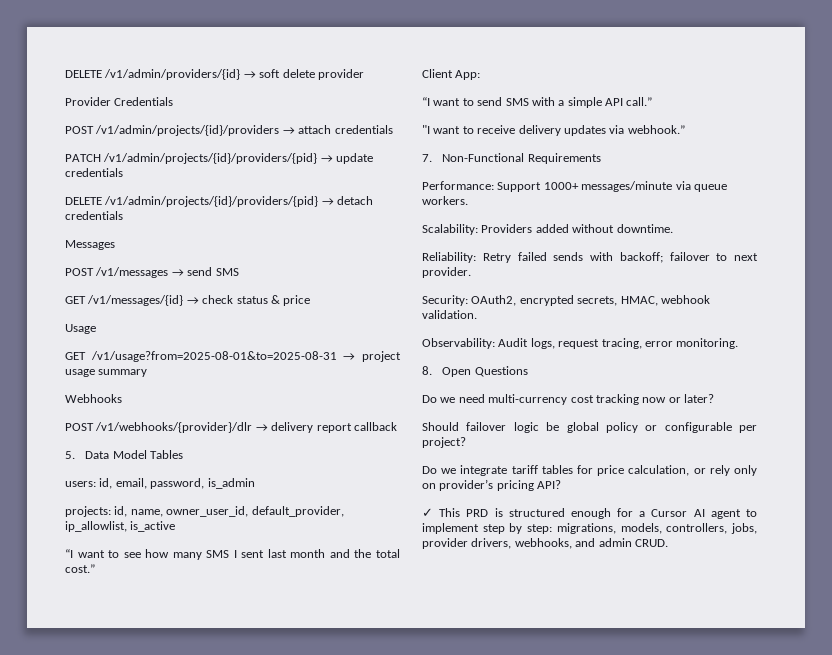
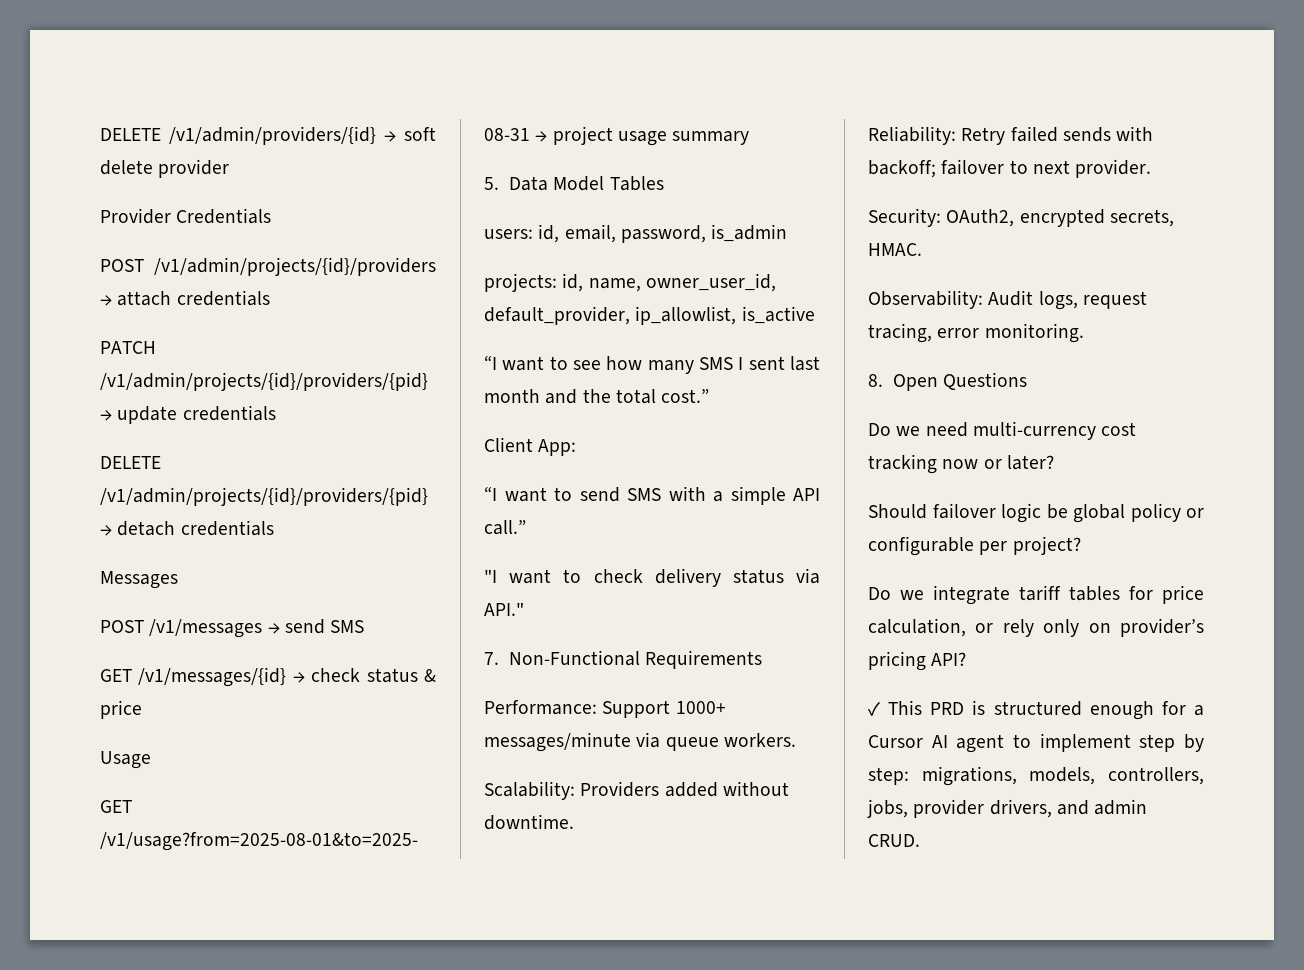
- Webhooks
- POST /v1/webhooks/{provider}/dlr → delivery report callback
- "I want to receive delivery updates via webhook.”
+ "I want to check delivery status via API."
- Security: OAuth2, encrypted secrets, HMAC, webhook validation.
+ Security: OAuth2, encrypted secrets, HMAC.
- ✓ This PRD is structured enough for a Cursor AI agent to implement step by step: migrations, models, controllers, jobs, provider drivers, webhooks, and admin CRUD.
+ ✓ This PRD is structured enough for a Cursor AI agent to implement step by step: migrations, models, controllers, jobs, provider drivers, and admin CRUD.

